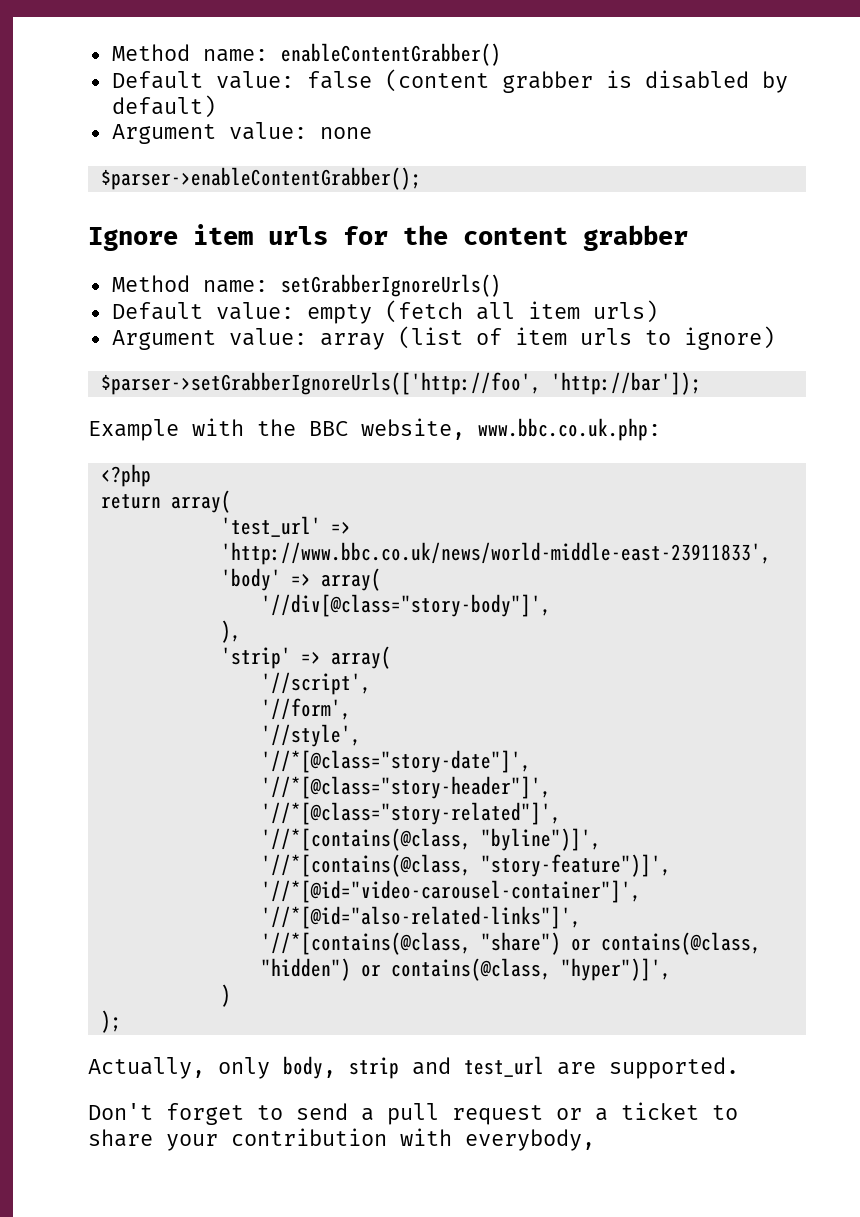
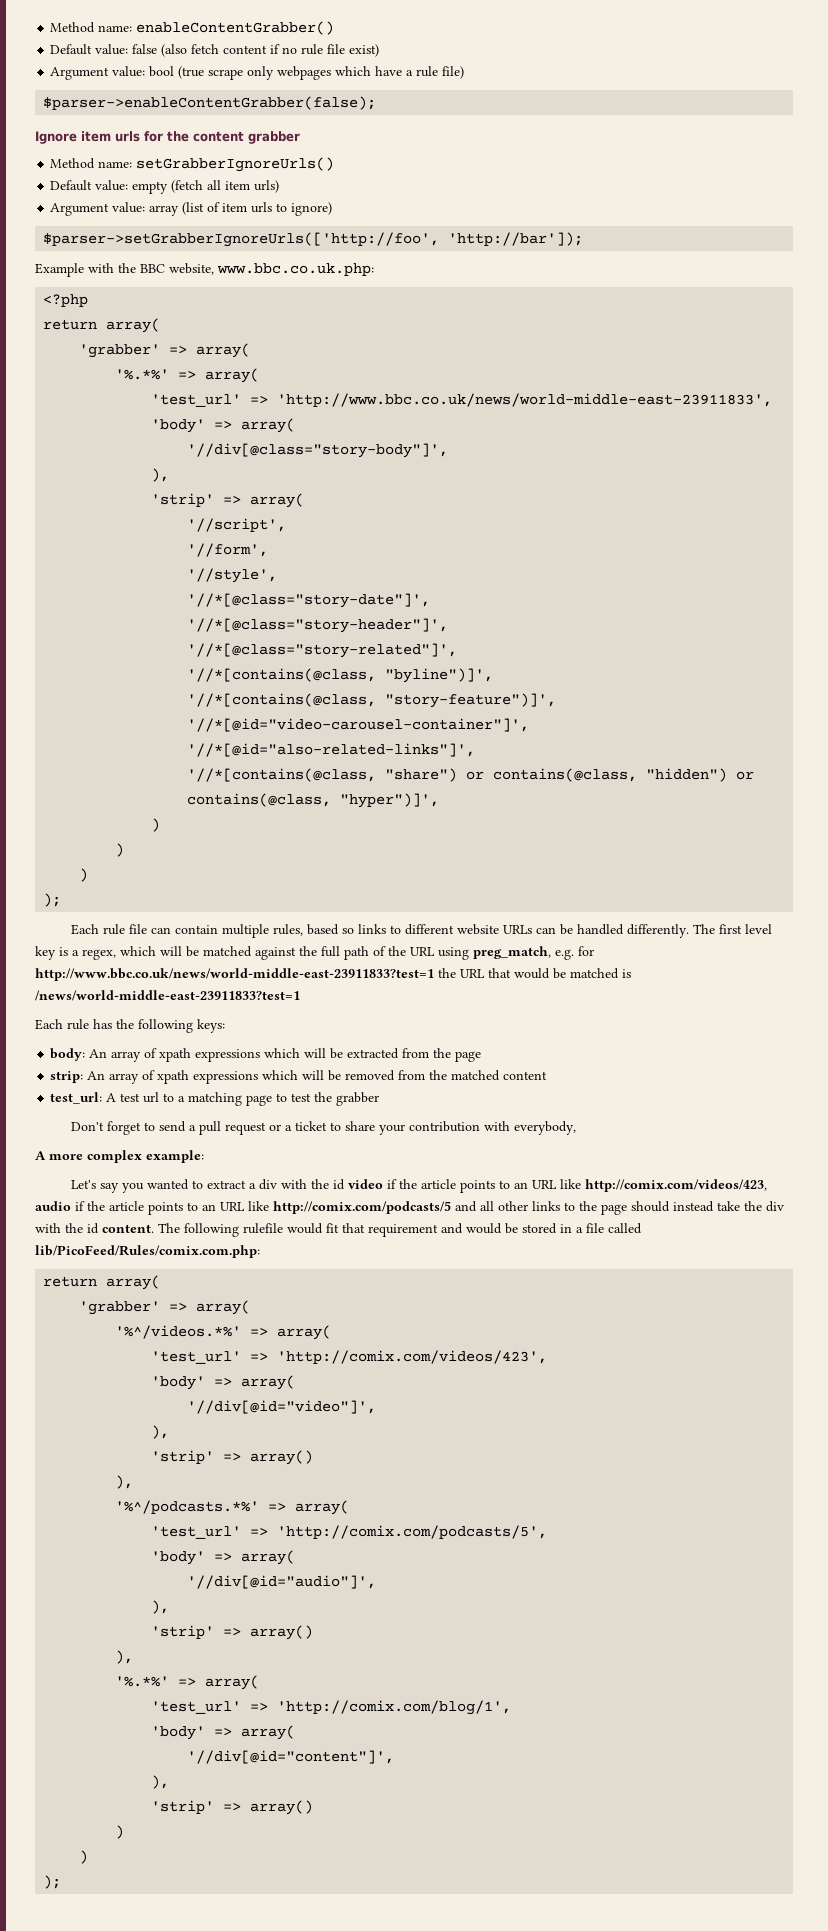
- Default value: false (content grabber is disabled by default)
- Argument value: none
- $parser->enableContentGrabber();
+ Default value: false (also fetch content if no rule file exist)
+ Argument value: bool (true scrape only webpages which have a rule file)
+ $parser->enableContentGrabber(false);
  <?php
  return array(
+ 'grabber' => array(
+ '%.*%' => array(
  '//*[contains(@class, "share") or contains(@class, "hidden") or contains(@class, "hyper")]',
+ )
+ )
- Actually, only body, strip and test_url are supported.
+ Each rule file can contain multiple rules, based so links to different website URLs can be handled differently. The first level key is a regex, which will be matched against the full path of the URL using preg_match, e.g. for http://www.bbc.co.uk/news/world-middle-east-23911833?test=1 the URL that would be matched is /news/world-middle-east-23911833?test=1
+ Each rule has the following keys:
+ body: An array of xpath expressions which will be extracted from the page
+ strip: An array of xpath expressions which will be removed from the matched content
+ test_url: A test url to a matching page to test the grabber
+ A more complex example:
+ Let's say you wanted to extract a div with the id video if the article points to an URL like http://comix.com/videos/423, audio if the article points to an URL like http://comix.com/podcasts/5 and all other links to the page should instead take the div with the id content. The following rulefile would fit that requirement and would be stored in a file called lib/PicoFeed/Rules/comix.com.php:
+ return array(
+ 'grabber' => array(
+ '%^/videos.*%' => array(
+ 'test_url' => 'http://comix.com/videos/423',
+ 'body' => array(
+ '//div[@id="video"]',
+ ),
+ 'strip' => array()
+ ),
+ '%^/podcasts.*%' => array(
+ 'test_url' => 'http://comix.com/podcasts/5',
+ 'body' => array(
+ '//div[@id="audio"]',
+ ),
+ 'strip' => array()
+ ),
+ '%.*%' => array(
+ 'test_url' => 'http://comix.com/blog/1',
+ 'body' => array(
+ '//div[@id="content"]',
+ ),
+ 'strip' => array()
+ )
+ )
+ );

